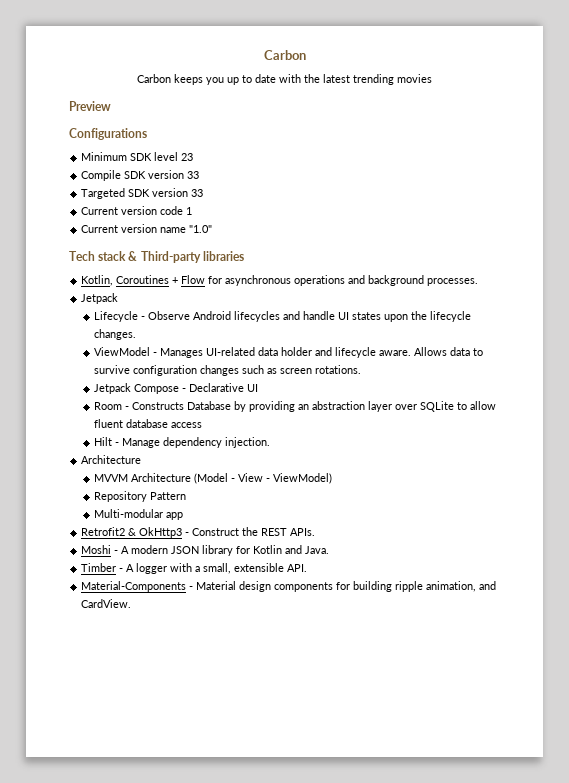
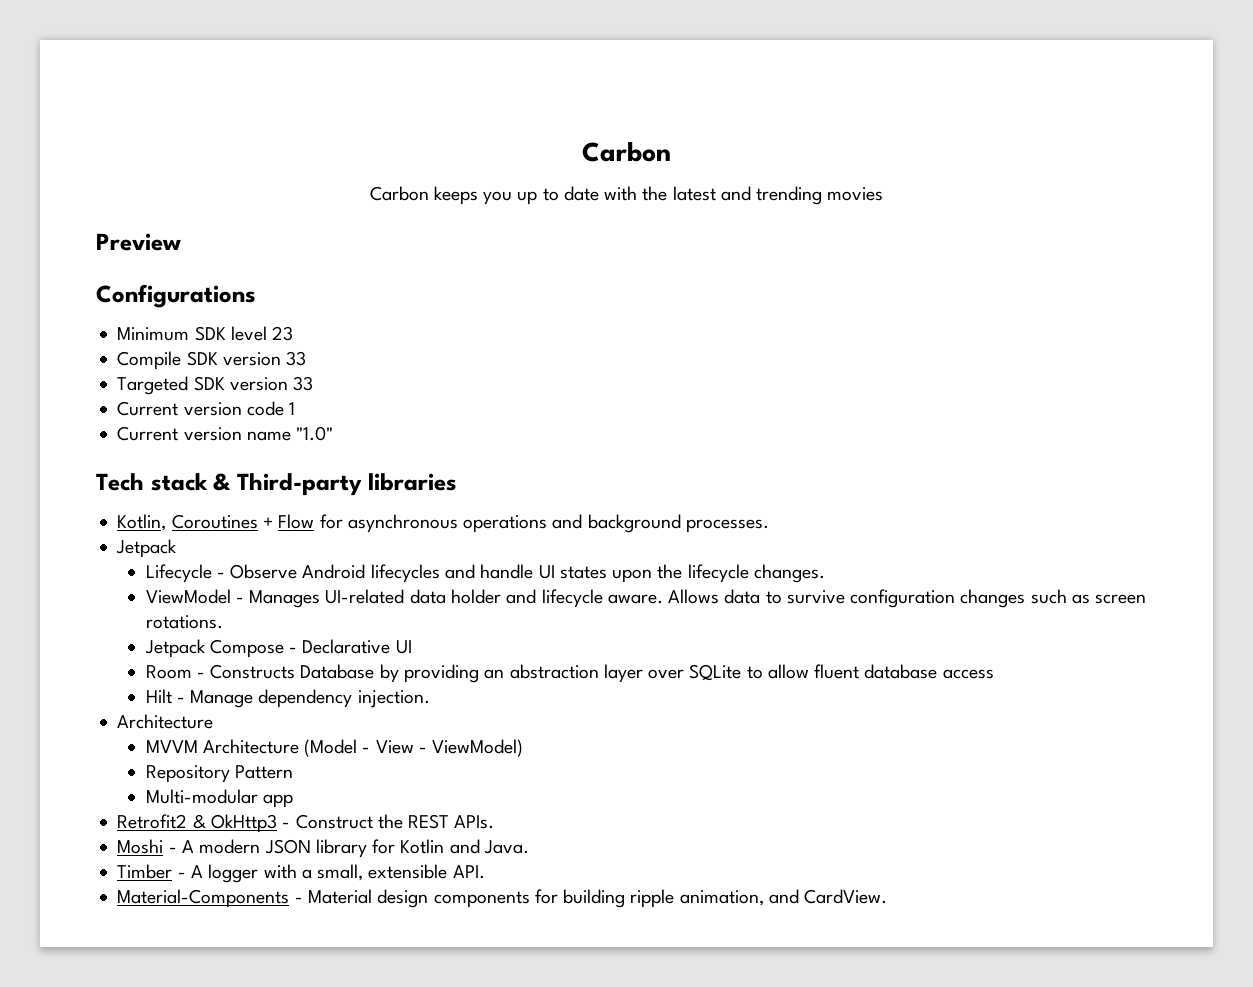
- Carbon keeps you up to date with the latest trending movies
+ Carbon keeps you up to date with the latest and trending movies

